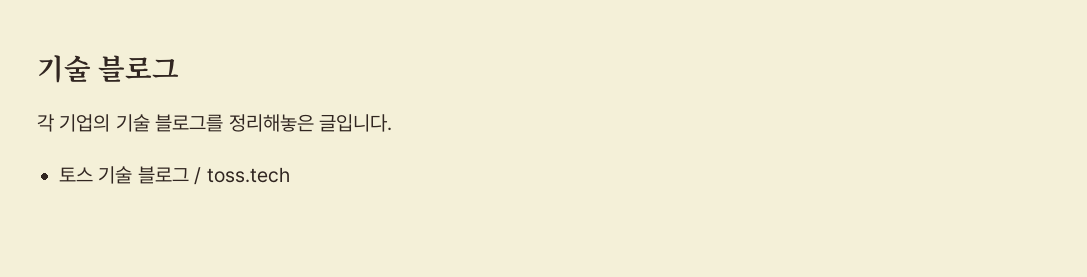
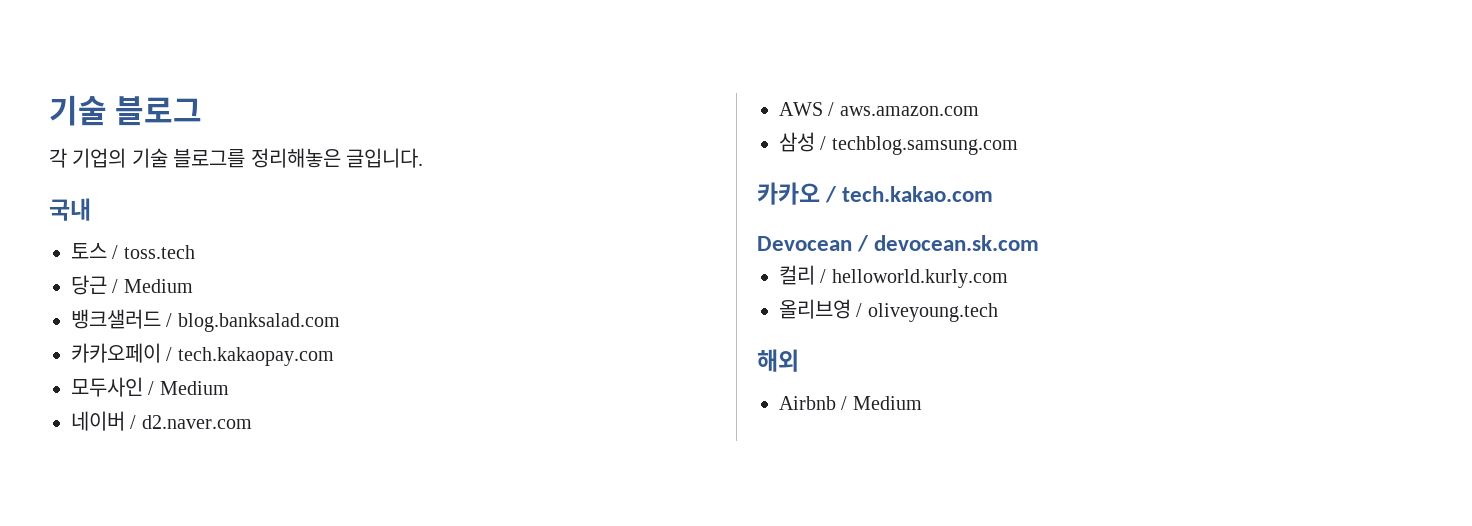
+ 국내
- 토스 기술 블로그 / toss.tech
+ 토스 / toss.tech
+ 당근 / Medium
+ 뱅크샐러드 / blog.banksalad.com
+ 카카오페이 / tech.kakaopay.com
+ 모두사인 / Medium
+ 네이버 / d2.naver.com
+ AWS / aws.amazon.com
+ 삼성 / techblog.samsung.com
+ 카카오 / tech.kakao.com
+ Devocean / devocean.sk.com
+ 컬리 / helloworld.kurly.com
+ 올리브영 / oliveyoung.tech
+ 해외
+ Airbnb / Medium

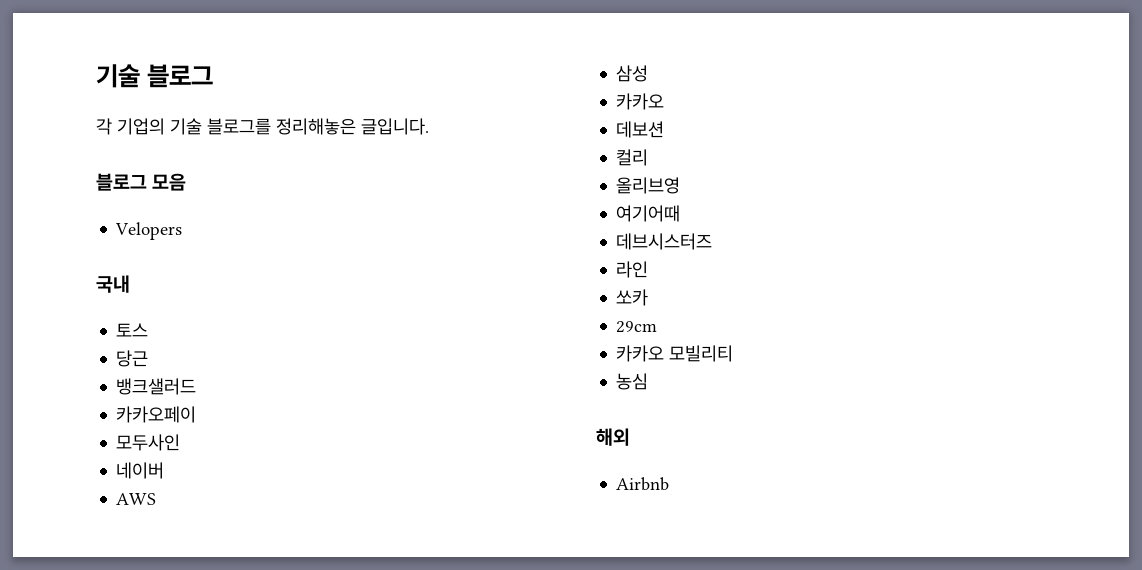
+ 블로그 모음
+ Velopers
- 토스 / toss.tech
+ 토스
- 당근 / Medium
+ 당근
- 뱅크샐러드 / blog.banksalad.com
+ 뱅크샐러드
- 카카오페이 / tech.kakaopay.com
+ 카카오페이
- 모두사인 / Medium
+ 모두사인
- 네이버 / d2.naver.com
+ 네이버
- AWS / aws.amazon.com
+ AWS
- 삼성 / techblog.samsung.com
- 카카오 / tech.kakao.com
- Devocean / devocean.sk.com
+ 삼성
+ 카카오
+ 데보션
- 컬리 / helloworld.kurly.com
+ 컬리
- 올리브영 / oliveyoung.tech
+ 올리브영
+ 여기어때
+ 데브시스터즈
+ 라인
+ 쏘카
+ 29cm
+ 카카오 모빌리티
+ 농심
- Airbnb / Medium
+ Airbnb

